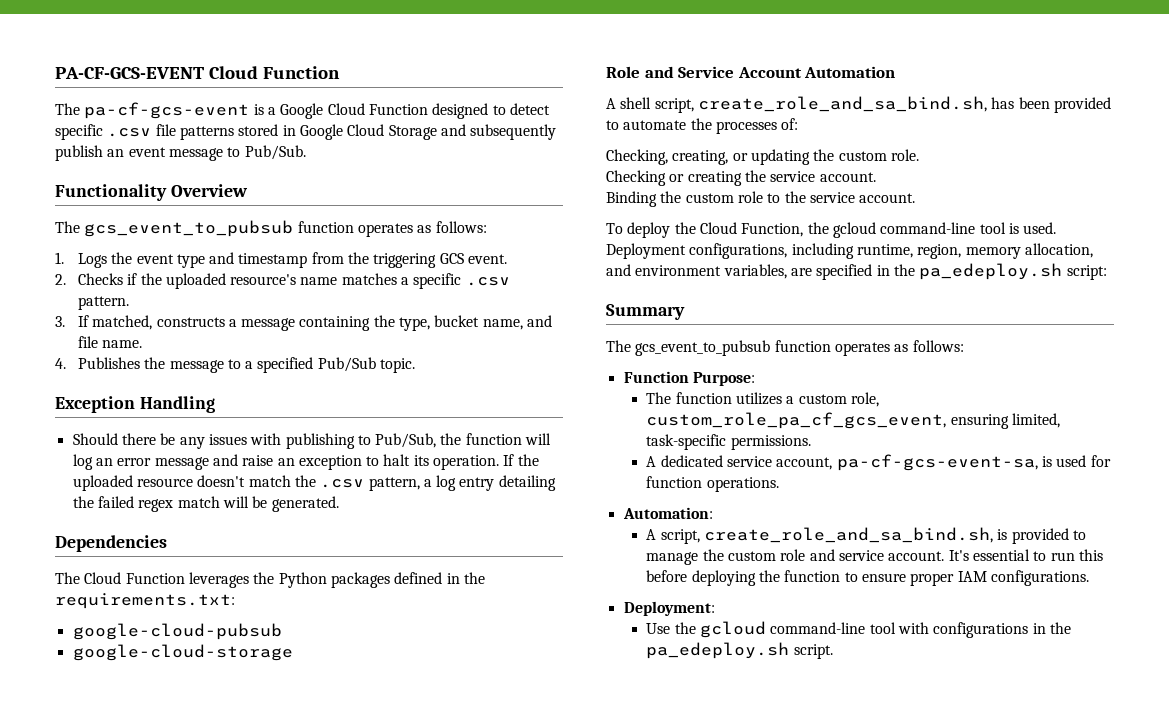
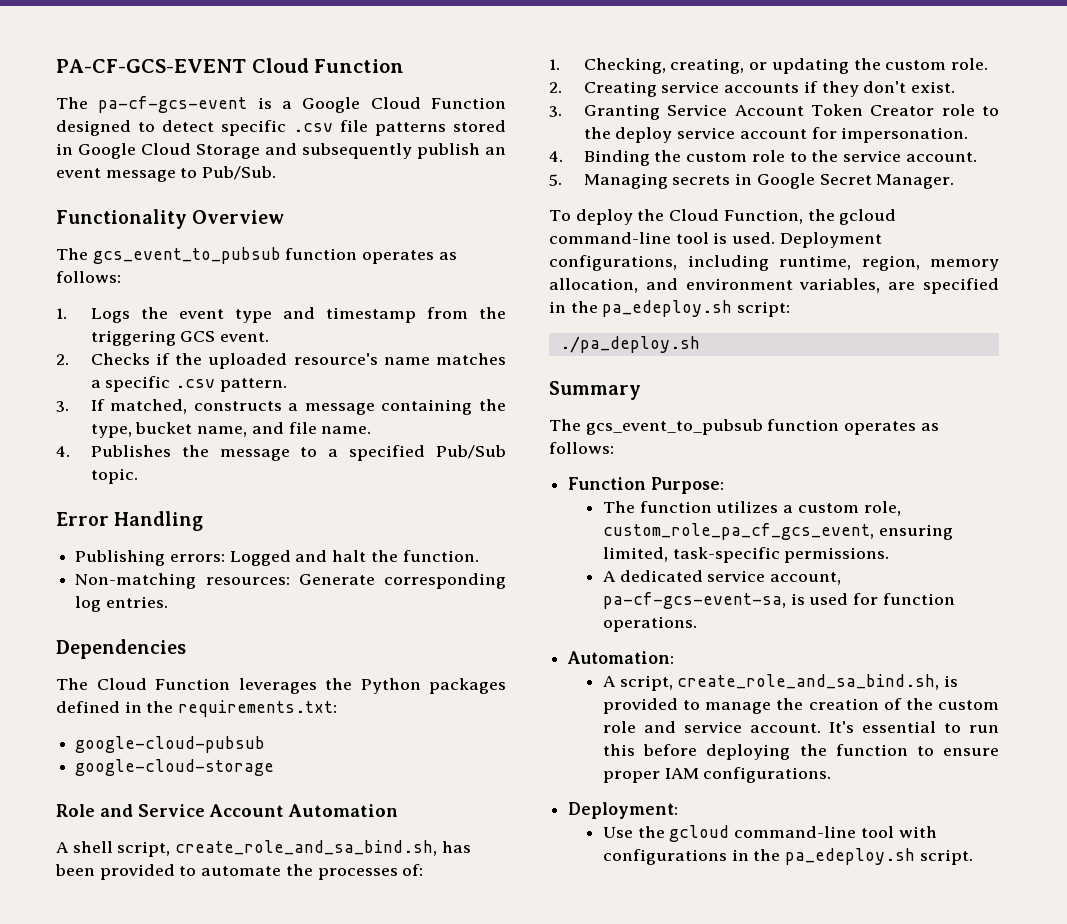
- Exception Handling
+ Error Handling
- Should there be any issues with publishing to Pub/Sub, the function will log an error message and raise an exception to halt its operation. If the uploaded resource doesn't match the .csv pattern, a log entry detailing the failed regex match will be generated.
+ Publishing errors: Logged and halt the function.
+ Non-matching resources: Generate corresponding log entries.
- Checking, creating, or updating the custom role.
+ 1. Checking, creating, or updating the custom role.
- Checking or creating the service account.
- Binding the custom role to the service account.
+ 2. Creating service accounts if they don't exist.
+ 3. Granting Service Account Token Creator role to the deploy service account for impersonation.
+ 4. Binding the custom role to the service account.
+ 5. Managing secrets in Google Secret Manager.
+ ./pa_deploy.sh
- A script, create_role_and_sa_bind.sh, is provided to manage the custom role and service account.
+ A script, create_role_and_sa_bind.sh, is provided to manage the creation of the custom role and service account.

